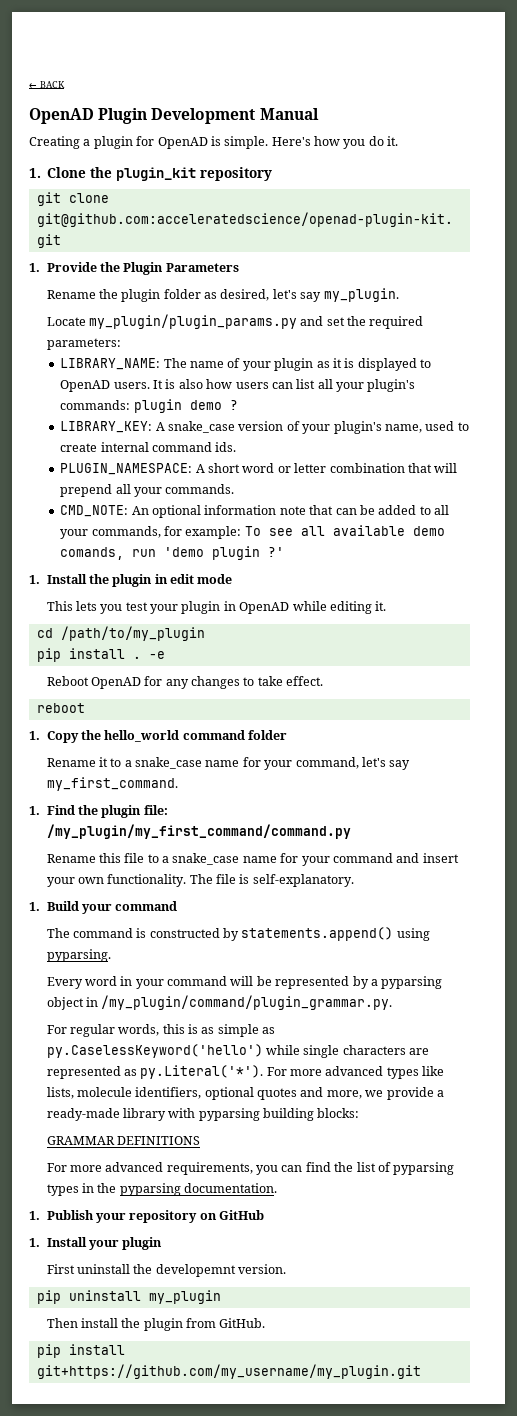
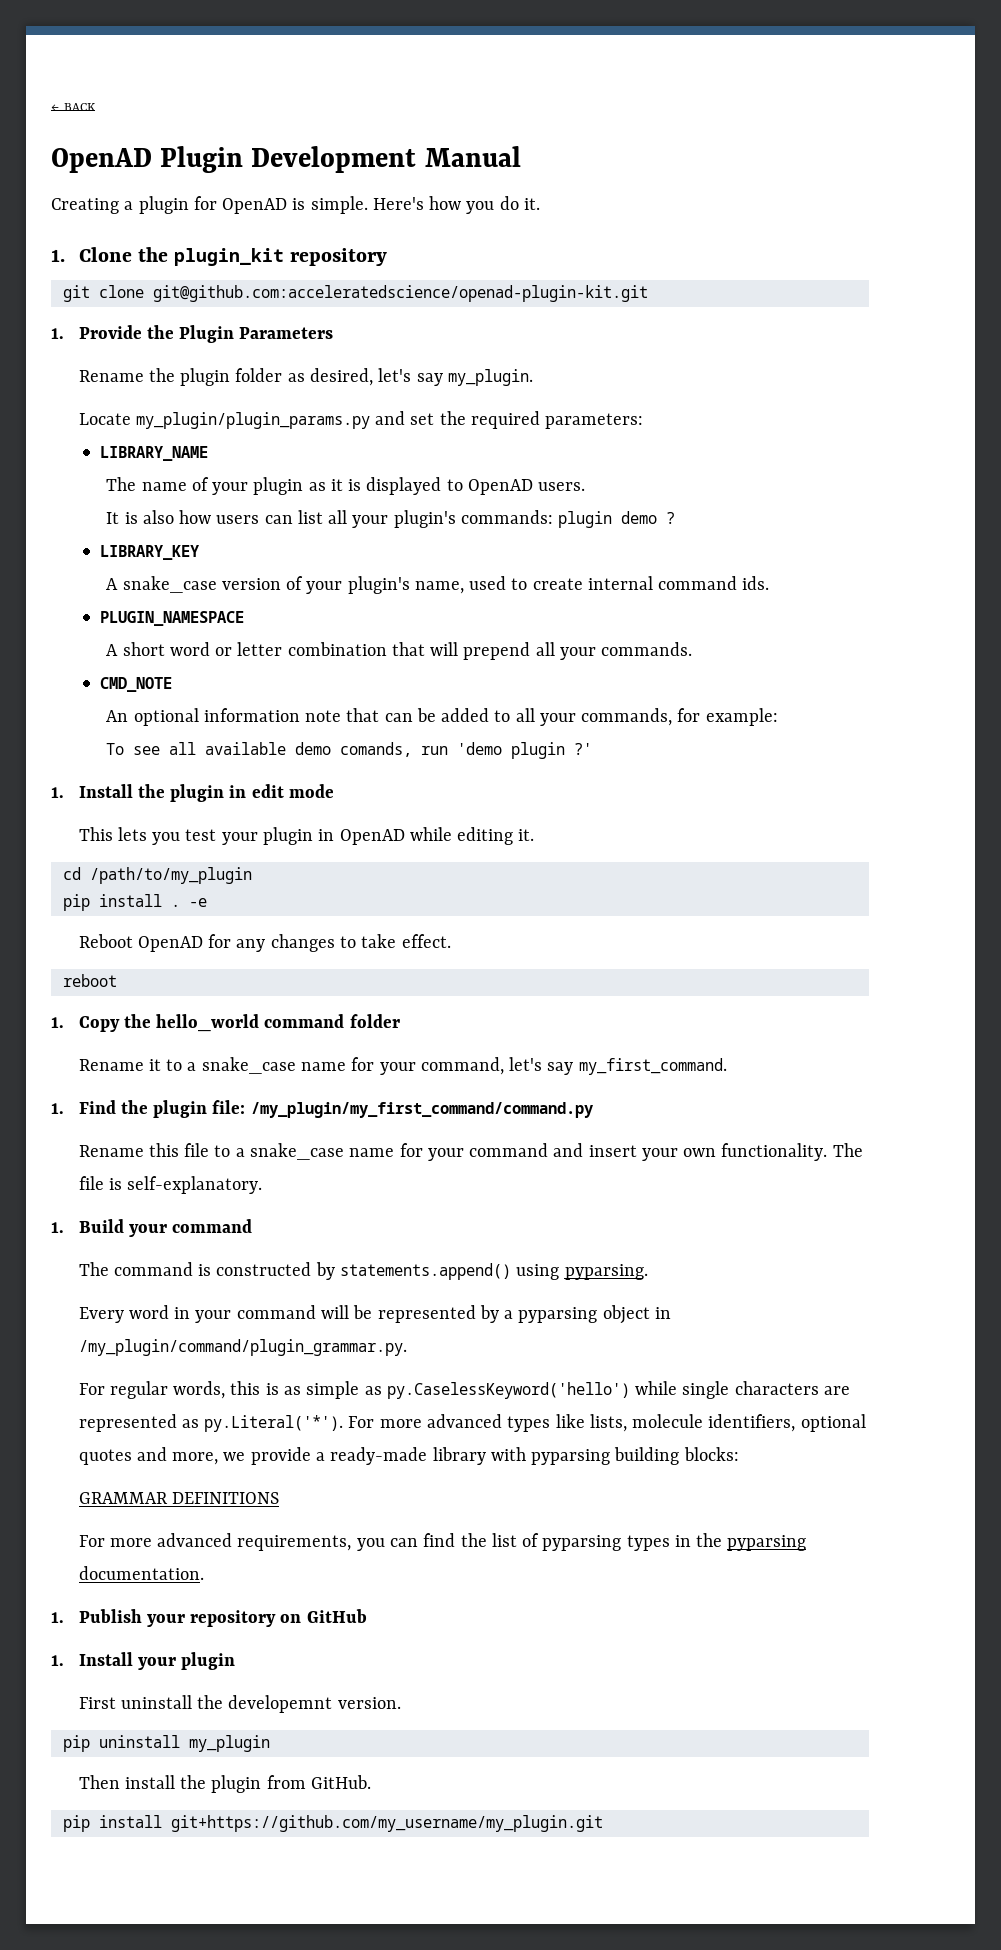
- LIBRARY_NAME: The name of your plugin as it is displayed to OpenAD users. It is also how users can list all your plugin's commands: plugin demo ?
+ LIBRARY_NAME
+ The name of your plugin as it is displayed to OpenAD users.
+ It is also how users can list all your plugin's commands: plugin demo ?
- LIBRARY_KEY: A snake_case version of your plugin's name, used to create internal command ids.
+ LIBRARY_KEY
+ A snake_case version of your plugin's name, used to create internal command ids.
- PLUGIN_NAMESPACE: A short word or letter combination that will prepend all your commands.
+ PLUGIN_NAMESPACE
+ A short word or letter combination that will prepend all your commands.
- CMD_NOTE: An optional information note that can be added to all your commands, for example: To see all available demo comands, run 'demo plugin ?'
+ CMD_NOTE
+ An optional information note that can be added to all your commands, for example:
+ To see all available demo comands, run 'demo plugin ?'

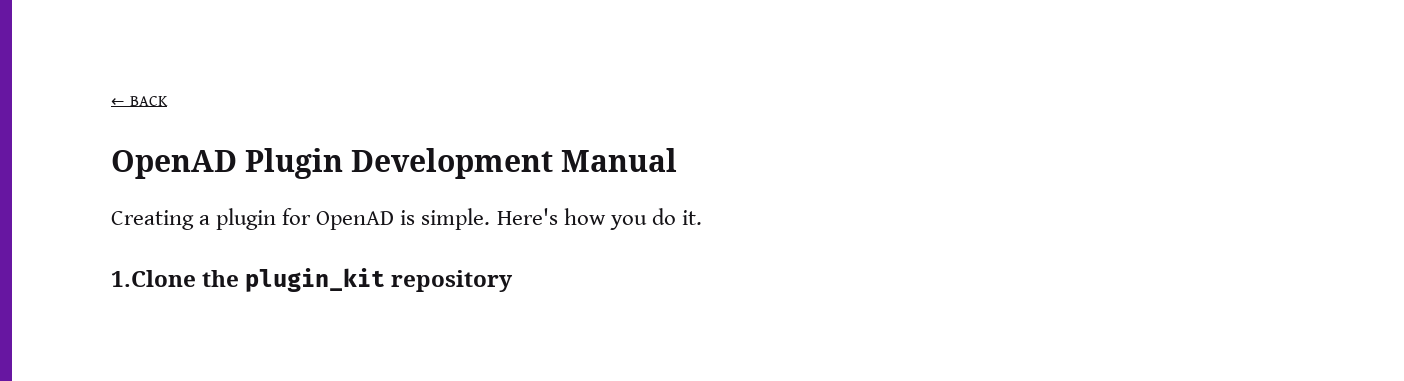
- 1. Clone the plugin_kit repository
+ 1.Clone the plugin_kit repository
- git clone git@github.com:acceleratedscience/openad-plugin-kit.git
- 1. Provide the Plugin Parameters
- Rename the plugin folder as desired, let's say my_plugin.
- Locate my_plugin/plugin_params.py and set the required parameters:
- LIBRARY_NAME
- The name of your plugin as it is displayed to OpenAD users.
- It is also how users can list all your plugin's commands: plugin demo ?
- LIBRARY_KEY
- A snake_case version of your plugin's name, used to create internal command ids.
- PLUGIN_NAMESPACE
- A short word or letter combination that will prepend all your commands.
- CMD_NOTE
- An optional information note that can be added to all your commands, for example:
- To see all available demo comands, run 'demo plugin ?'
- 1. Install the plugin in edit mode
- This lets you test your plugin in OpenAD while editing it.
- cd /path/to/my_plugin
- pip install . -e
- Reboot OpenAD for any changes to take effect.
- reboot
- 1. Copy the hello_world command folder
- Rename it to a snake_case name for your command, let's say my_first_command.
- 1. Find the plugin file: /my_plugin/my_first_command/command.py
- Rename this file to a snake_case name for your command and insert your own functionality. The file is self-explanatory.
- 1. Build your command
- The command is constructed by statements.append() using pyparsing.
- Every word in your command will be represented by a pyparsing object in /my_plugin/command/plugin_grammar.py.
- For regular words, this is as simple as py.CaselessKeyword('hello') while single characters are represented as py.Literal('*'). For more advanced types like lists, molecule identifiers, optional quotes and more, we provide a ready-made library with pyparsing building blocks:
- GRAMMAR DEFINITIONS
- For more advanced requirements, you can find the list of pyparsing types in the pyparsing documentation.
- 1. Publish your repository on GitHub
- 1. Install your plugin
- First uninstall the developemnt version.
- pip uninstall my_plugin
- Then install the plugin from GitHub.
- pip install git+https://github.com/my_username/my_plugin.git

